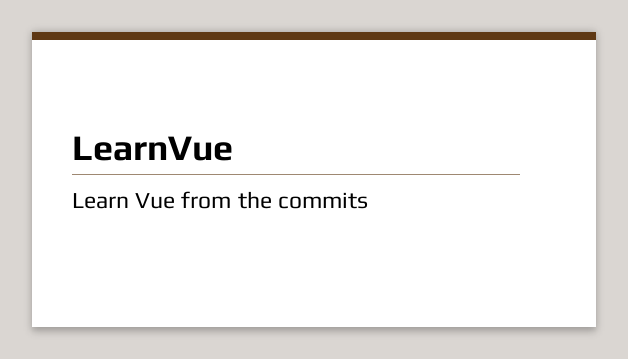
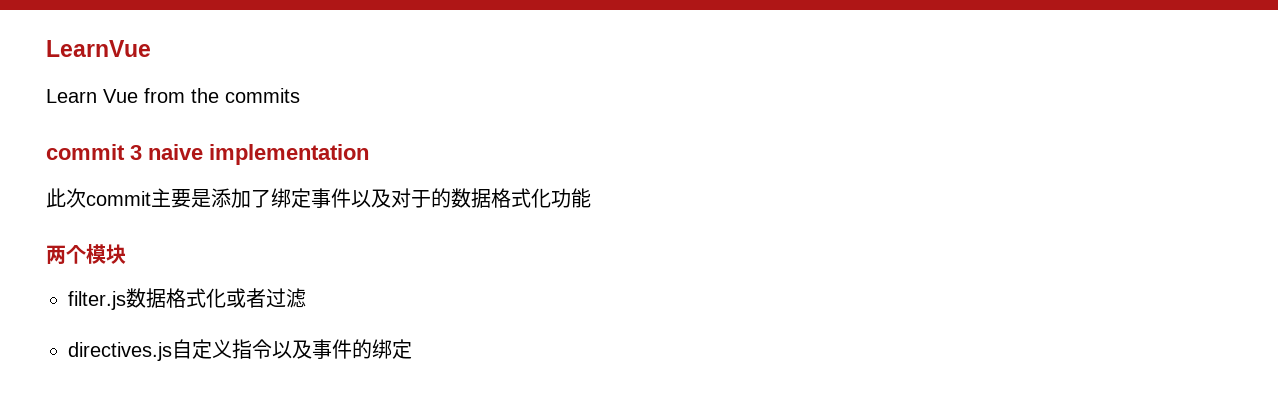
+ commit 3 naive implementation
+ 此次commit主要是添加了绑定事件以及对于的数据格式化功能
+ 两个模块
+ filter.js数据格式化或者过滤
+ directives.js自定义指令以及事件的绑定

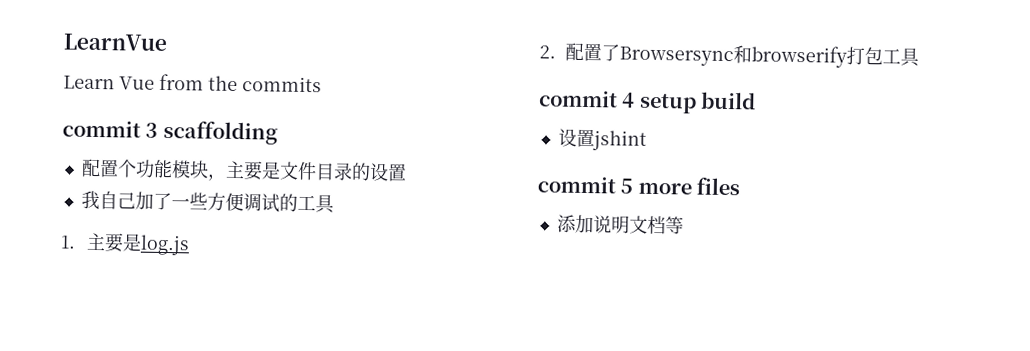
- commit 3 naive implementation
- 此次commit主要是添加了绑定事件以及对于的数据格式化功能
- 两个模块
- filter.js数据格式化或者过滤
- directives.js自定义指令以及事件的绑定
+ commit 3 scaffolding
+ 配置个功能模块，主要是文件目录的设置
+ 我自己加了一些方便调试的工具
+ 1.主要是log.js
+ 2.配置了Browsersync和browserify打包工具
+ commit 4 setup build
+ 设置jshint
+ commit 5 more files
+ 添加说明文档等

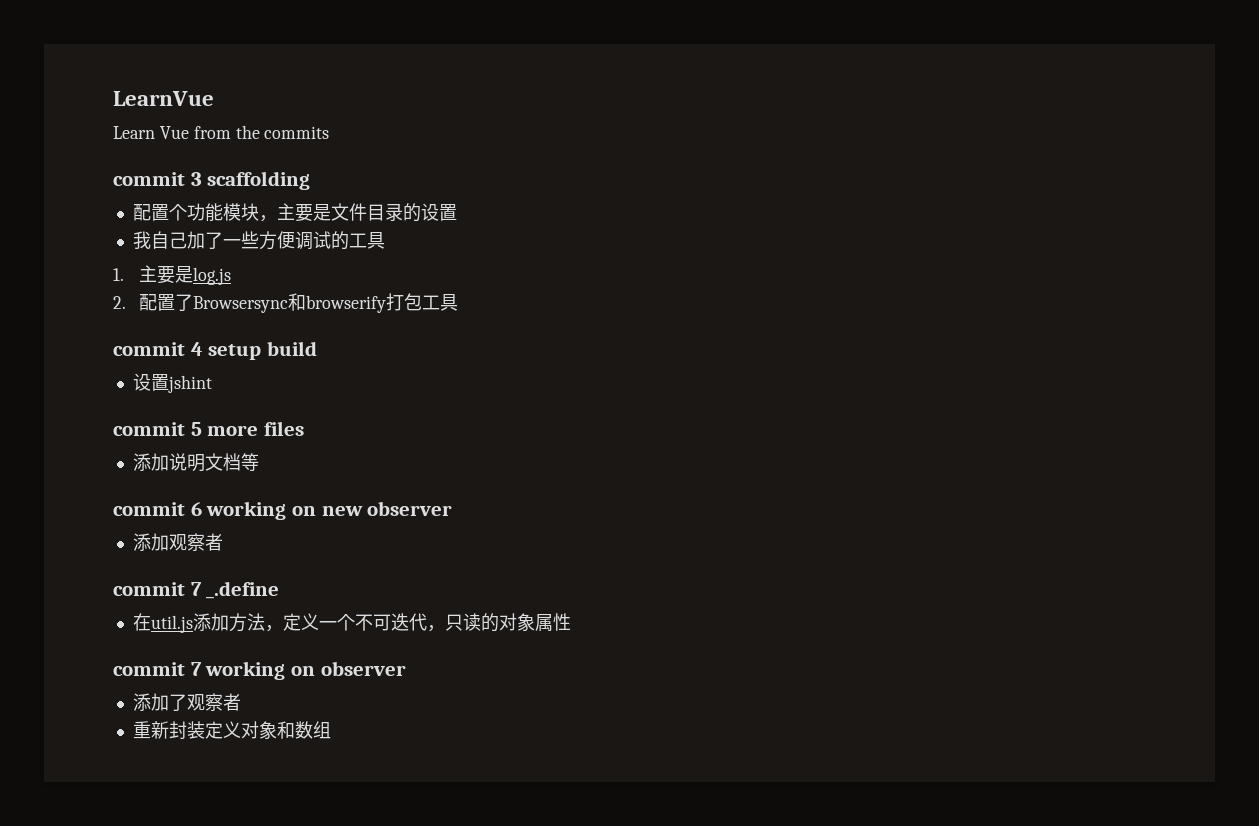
+ commit 6 working on new observer
+ 添加观察者
+ commit 7 _.define
+ 在util.js添加方法，定义一个不可迭代，只读的对象属性
+ commit 7 working on observer
+ 添加了观察者
+ 重新封装定义对象和数组

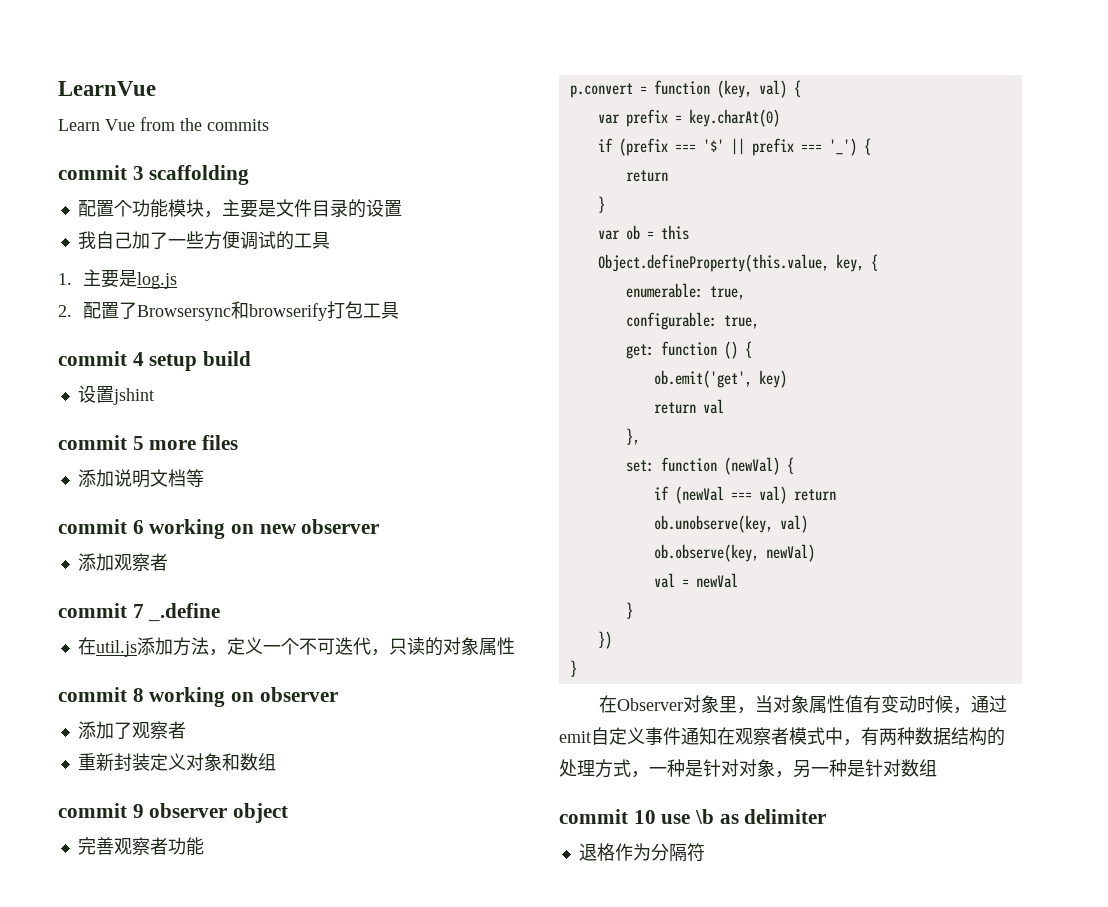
- commit 7 working on observer
+ commit 8 working on observer
+ commit 9 observer object
+ 完善观察者功能
+ p.convert = function (key, val) {
+ var prefix = key.charAt(0)
+ if (prefix === '$' || prefix === '_') {
+ return
+ }
+ var ob = this
+ Object.defineProperty(this.value, key, {
+ enumerable: true,
+ configurable: true,
+ get: function () {
+ ob.emit('get', key)
+ return val
+ },
+ set: function (newVal) {
+ if (newVal === val) return
+ ob.unobserve(key, val)
+ ob.observe(key, newVal)
+ val = newVal
+ }
+ })
+ }
+ 在Observer对象里，当对象属性值有变动时候，通过emit自定义事件通知在观察者模式中，有两种数据结构的处理方式，一种是针对对象，另一种是针对数组
+ commit 10 use \b as delimiter
+ 退格作为分隔符

